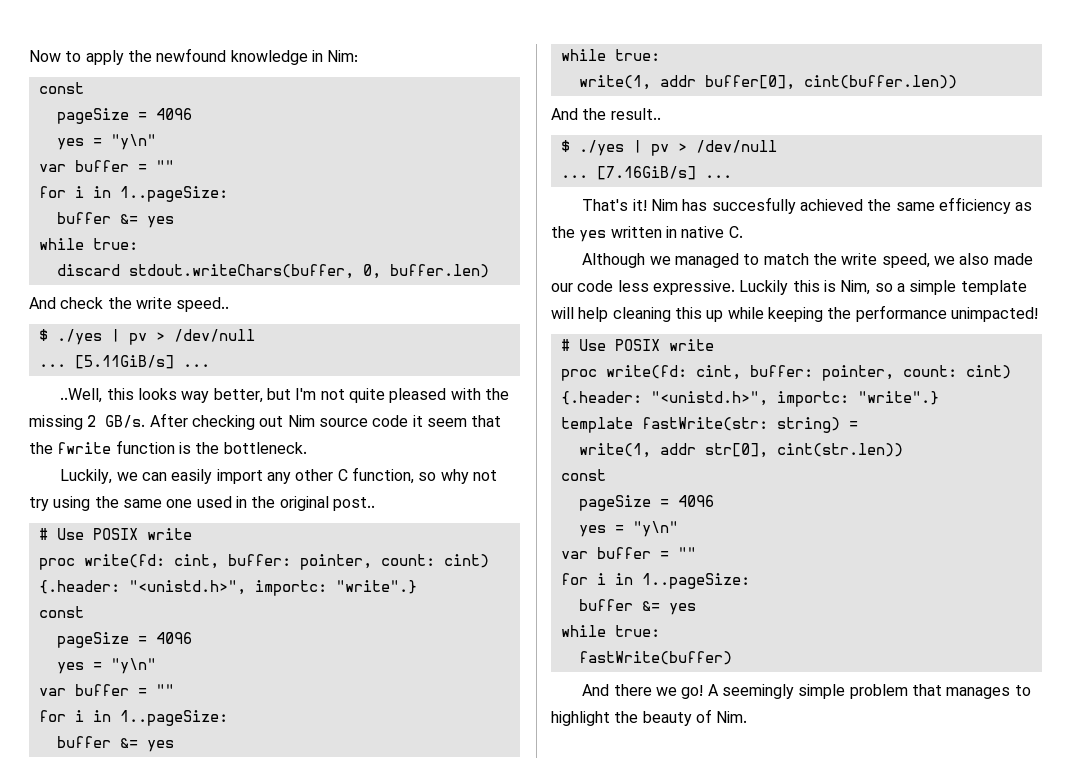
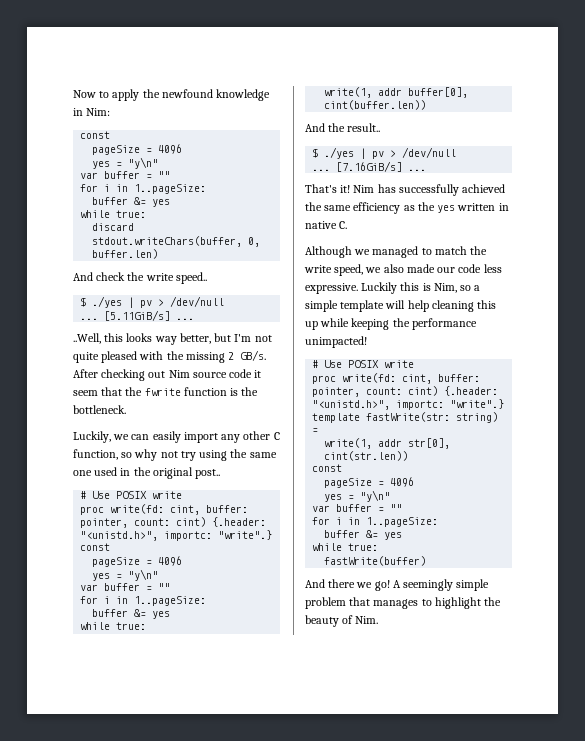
- Nim has succesfully achieved the same efficiency as the yes written in native C.
+ Nim has successfully achieved the same efficiency as the yes written in native C.

